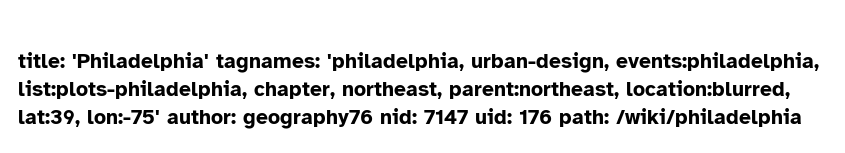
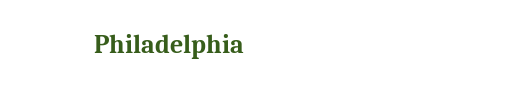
- title: 'Philadelphia' tagnames: 'philadelphia, urban-design, events:philadelphia, list:plots-philadelphia, chapter, northeast, parent:northeast, location:blurred, lat:39, lon:-75' author: geography76 nid: 7147 uid: 176 path: /wiki/philadelphia
+ Philadelphia

